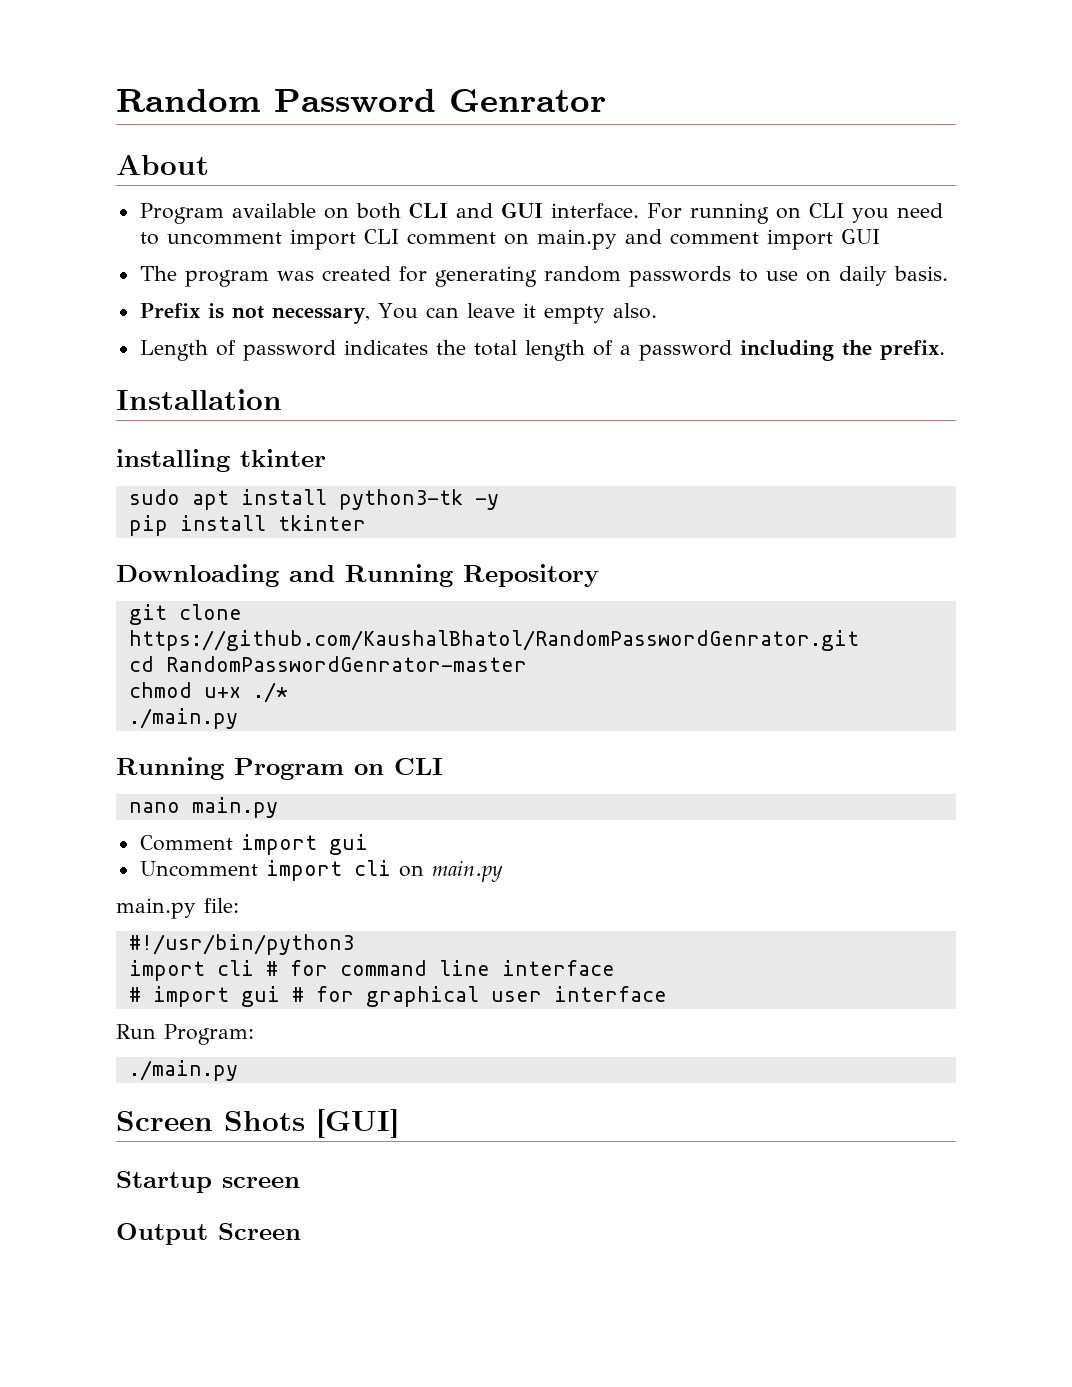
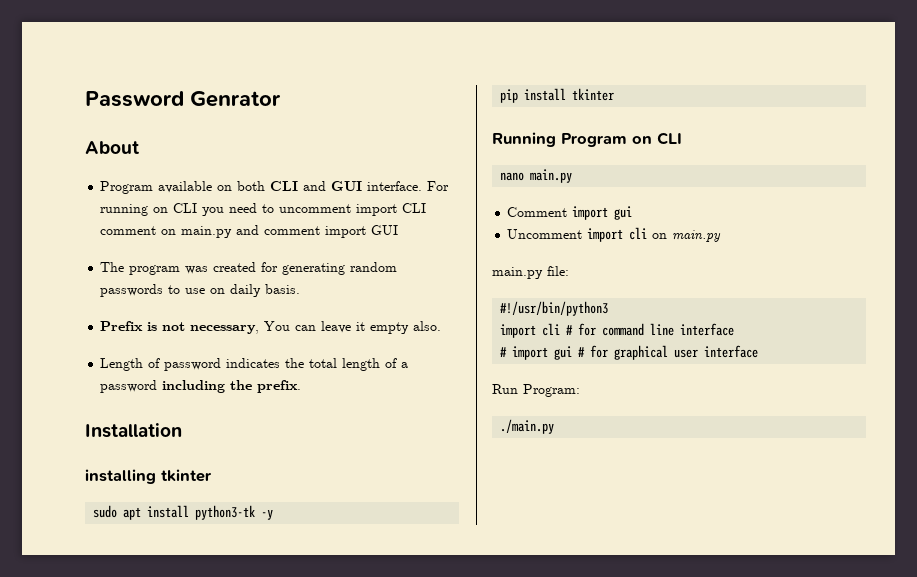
- Random Password Genrator
+ Password Genrator
- Downloading and Running Repository
- git clone https://github.com/KaushalBhatol/RandomPasswordGenrator.git
- cd RandomPasswordGenrator-master
- chmod u+x ./*
- ./main.py
- Screen Shots [GUI]
- Startup screen
- Output Screen

